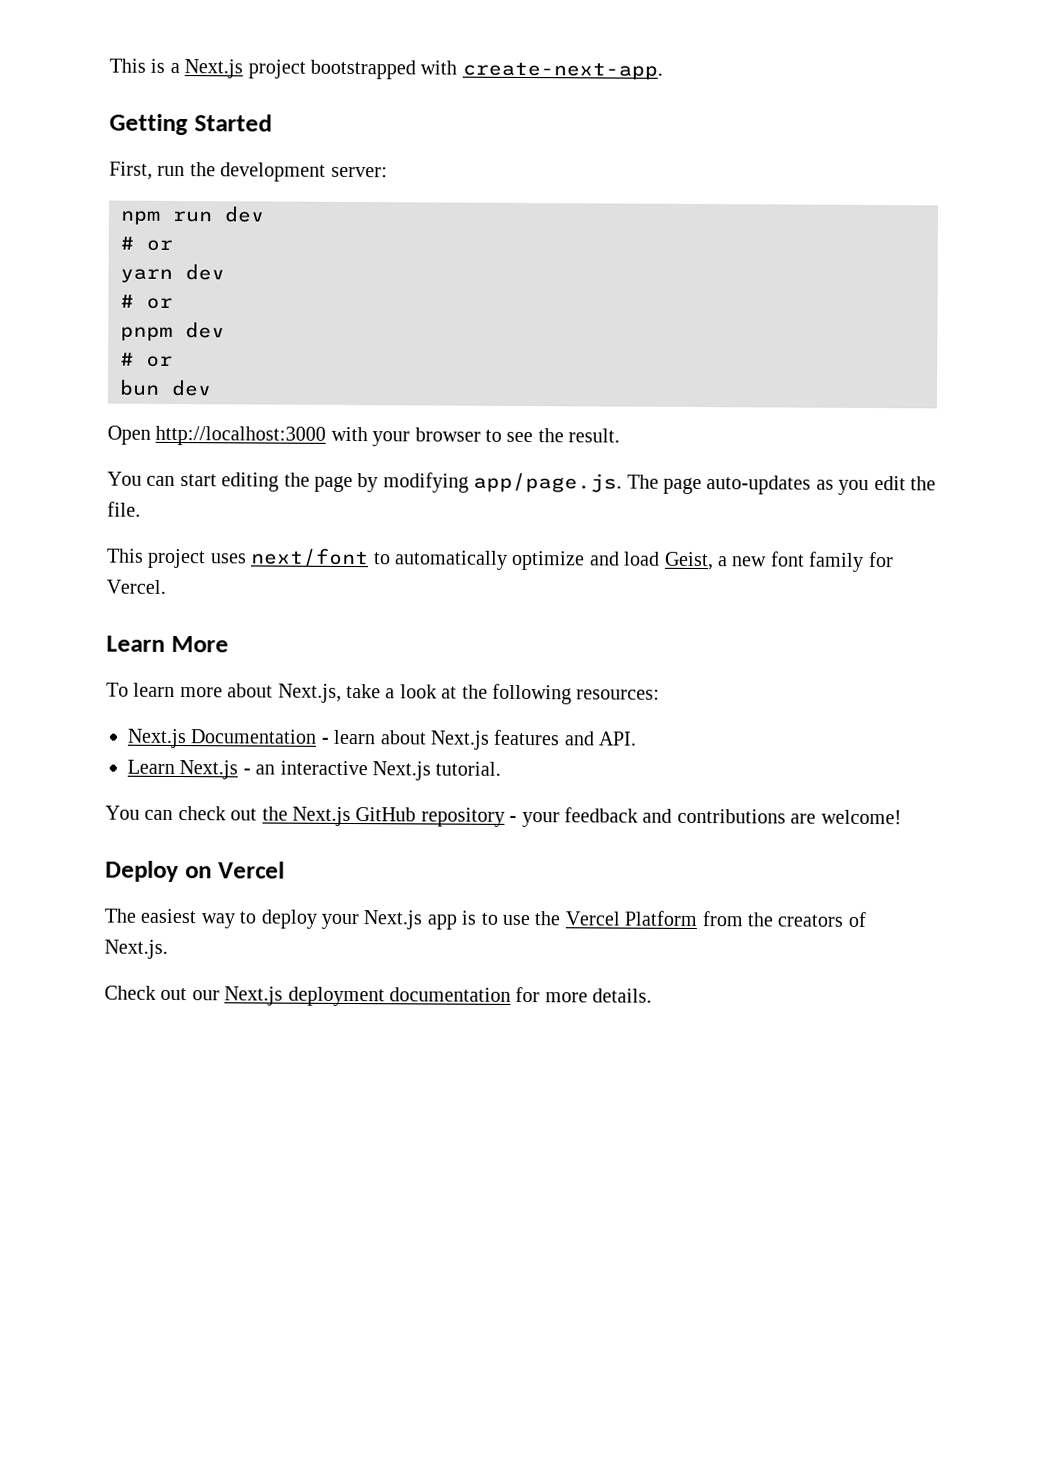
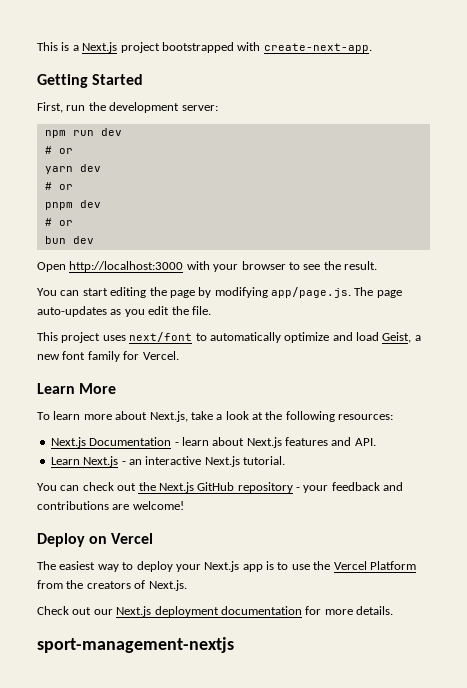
+ sport-management-nextjs

